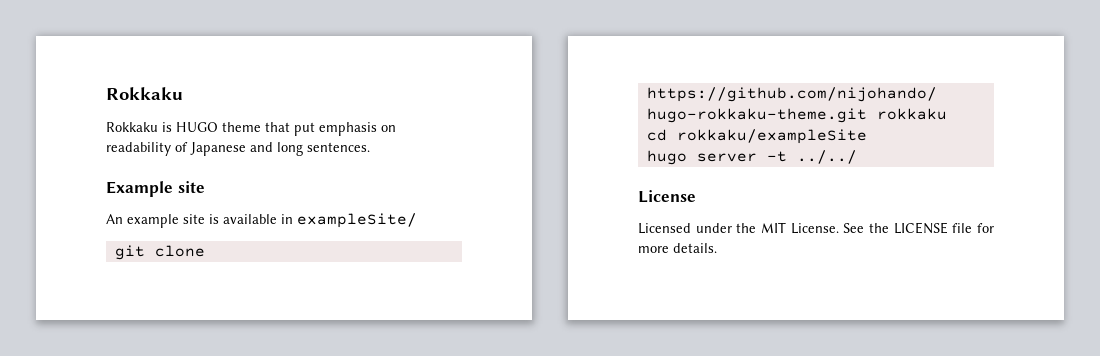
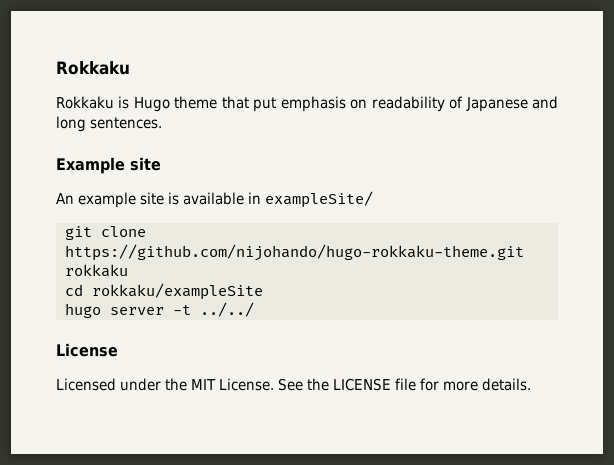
- Rokkaku is HUGO theme that put emphasis on readability of Japanese and long sentences.
+ Rokkaku is Hugo theme that put emphasis on readability of Japanese and long sentences.

